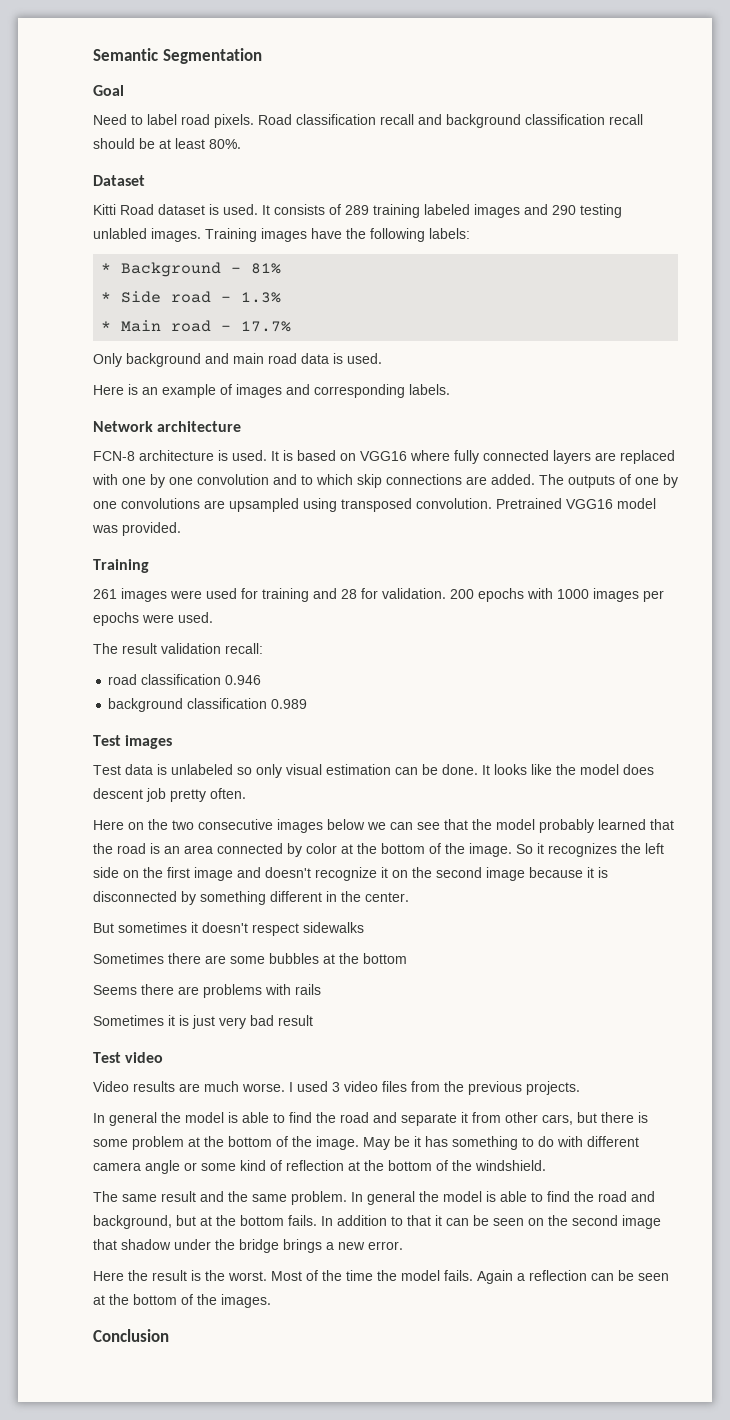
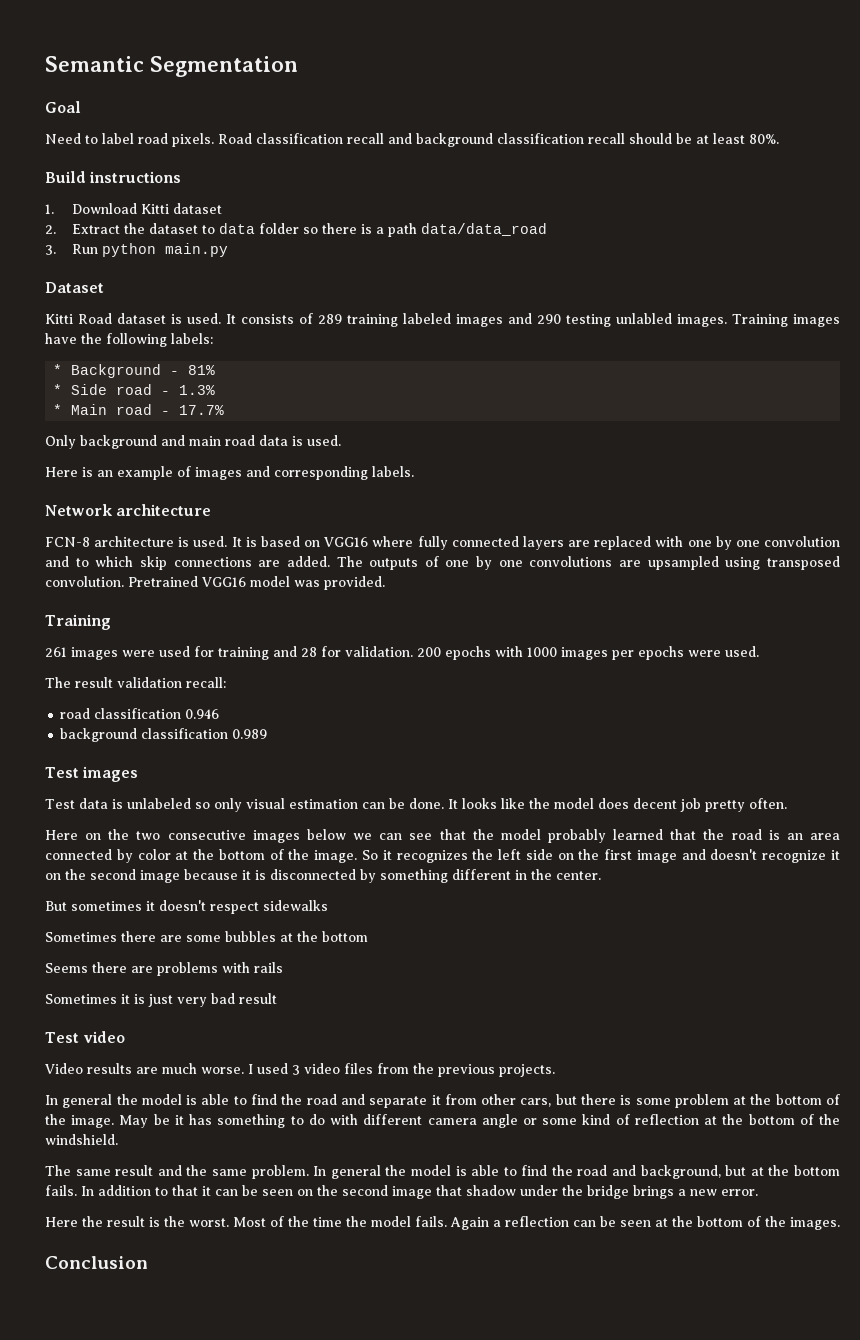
+ Build instructions
+ 1. Download Kitti dataset
+ 2. Extract the dataset to data folder so there is a path data/data_road
+ 3. Run python main.py
- It looks like the model does descent job pretty often.
+ It looks like the model does decent job pretty often.

